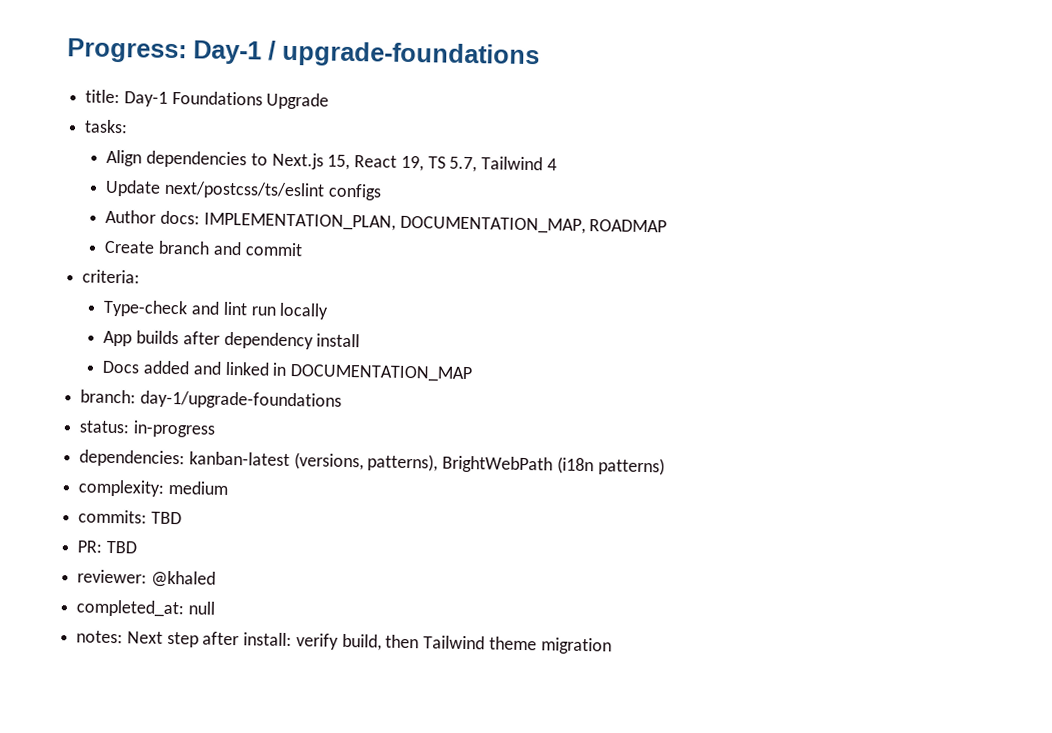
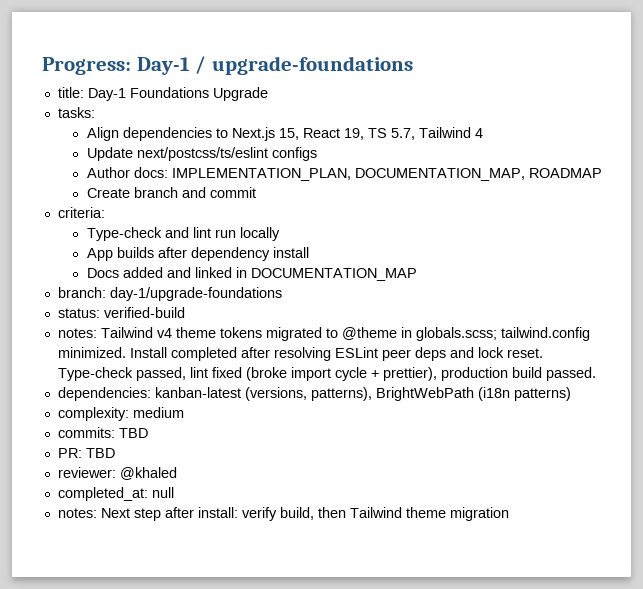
- status: in-progress
+ status: verified-build
+ notes: Tailwind v4 theme tokens migrated to @theme in globals.scss; tailwind.config minimized. Install completed after resolving ESLint peer deps and lock reset. Type-check passed, lint fixed (broke import cycle + prettier), production build passed.

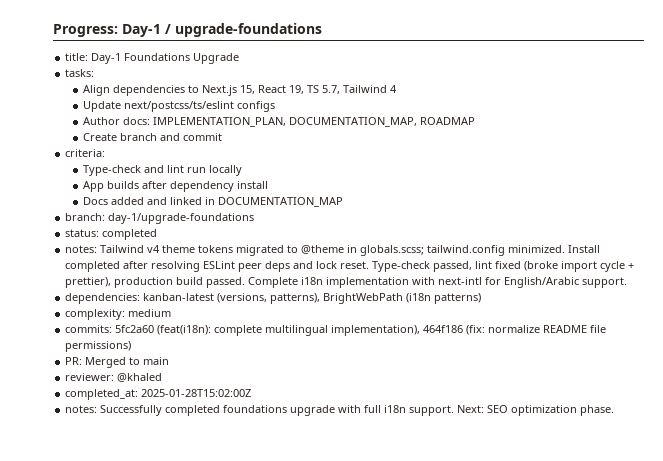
- status: verified-build
+ status: completed
+ Complete i18n implementation with next-intl for English/Arabic support.
- commits: TBD
- PR: TBD
+ commits: 5fc2a60 (feat(i18n): complete multilingual implementation), 464f186 (fix: normalize README file permissions)
+ PR: Merged to main
- completed_at: null
- notes: Next step after install: verify build, then Tailwind theme migration
+ completed_at: 2025-01-28T15:02:00Z
+ notes: Successfully completed foundations upgrade with full i18n support. Next: SEO optimization phase.

